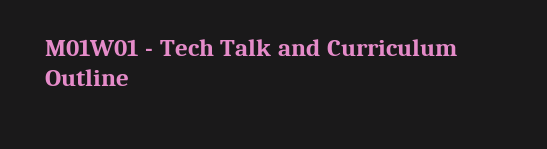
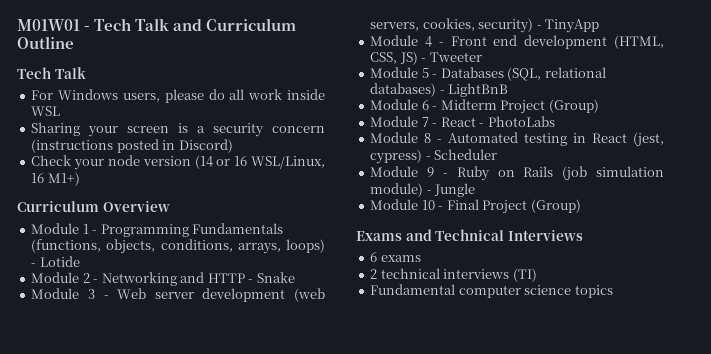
  M01W01 - Tech Talk and Curriculum Outline
+ Tech Talk
+ For Windows users, please do all work inside WSL
+ Sharing your screen is a security concern (instructions posted in Discord)
+ Check your node version (14 or 16 WSL/Linux, 16 M1+)
+ Curriculum Overview
+ Module 1 - Programming Fundamentals (functions, objects, conditions, arrays, loops) - Lotide
+ Module 2 - Networking and HTTP - Snake
+ Module 3 - Web server development (web servers, cookies, security) - TinyApp
+ Module 4 - Front end development (HTML, CSS, JS) - Tweeter
+ Module 5 - Databases (SQL, relational databases) - LightBnB
+ Module 6 - Midterm Project (Group)
+ Module 7 - React - PhotoLabs
+ Module 8 - Automated testing in React (jest, cypress) - Scheduler
+ Module 9 - Ruby on Rails (job simulation module) - Jungle
+ Module 10 - Final Project (Group)
+ Exams and Technical Interviews
+ 6 exams
+ 2 technical interviews (TI)
+ Fundamental computer science topics

